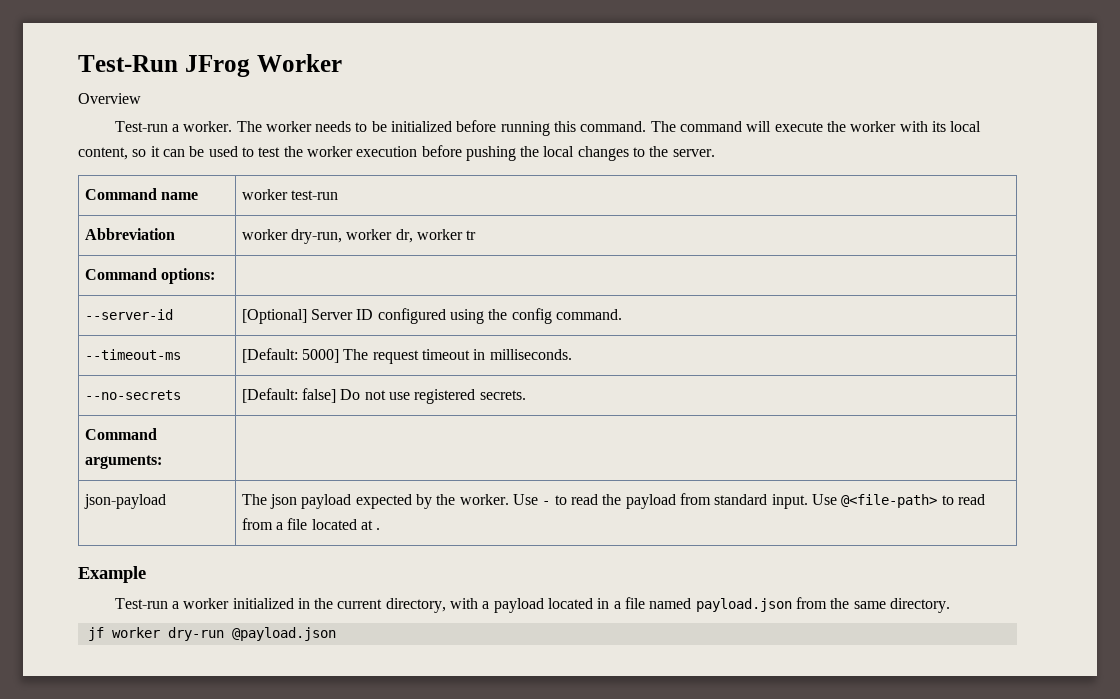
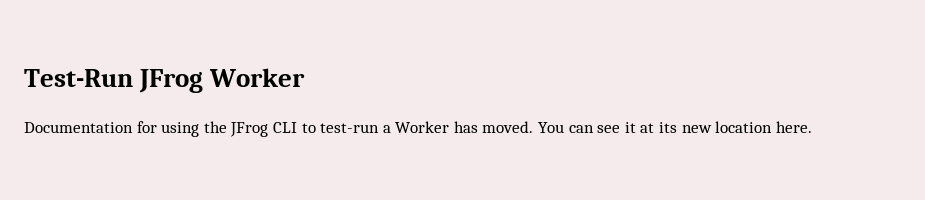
- Overview
- Test-run a worker. The worker needs to be initialized before running this command. The command will execute the worker with its local content, so it can be used to test the worker execution before pushing the local changes to the server.
- Command name | worker test-run
- Abbreviation | worker dry-run, worker dr, worker tr
- Command options: |
- --server-id | [Optional] Server ID configured using the config command.
- --timeout-ms | [Default: 5000] The request timeout in milliseconds.
- --no-secrets | [Default: false] Do not use registered secrets.
- Command arguments: |
- json-payload | The json payload expected by the worker. Use - to read the payload from standard input. Use @<file-path> to read from a file located at .
- Example
- Test-run a worker initialized in the current directory, with a payload located in a file named payload.json from the same directory.
- jf worker dry-run @payload.json
+ Documentation for using the JFrog CLI to test-run a Worker has moved. You can see it at its new location here.

